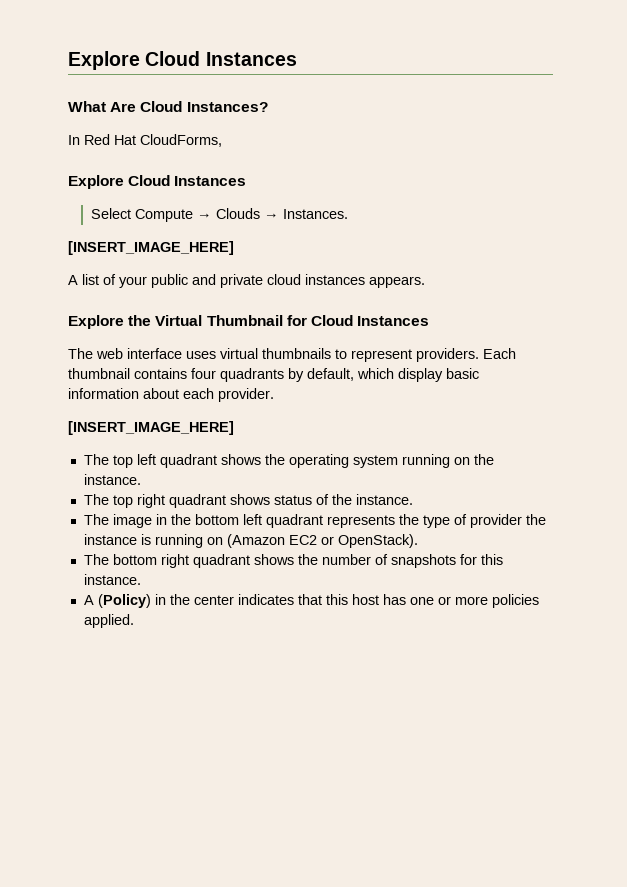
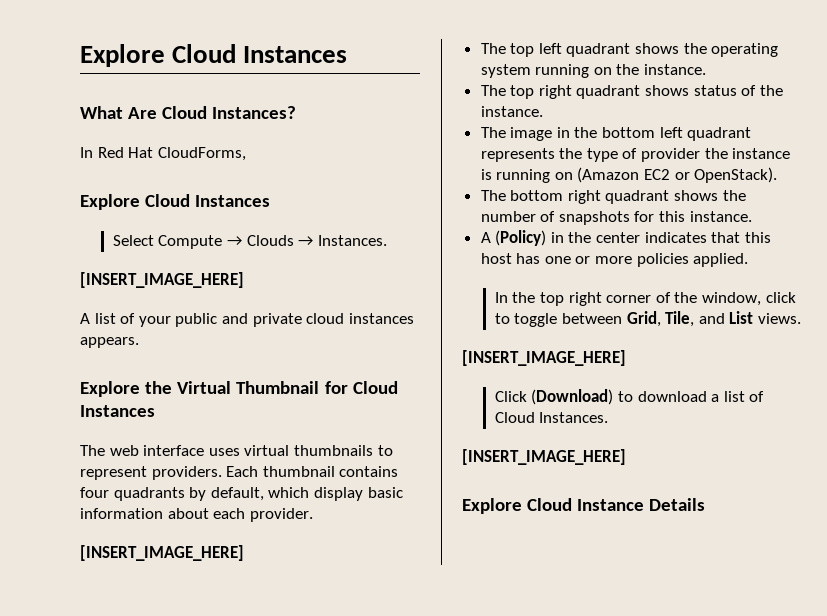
+ In the top right corner of the window, click to toggle between Grid, Tile, and List views.
+ [INSERT_IMAGE_HERE]
+ Click (Download) to download a list of Cloud Instances.
+ [INSERT_IMAGE_HERE]
+ Explore Cloud Instance Details

